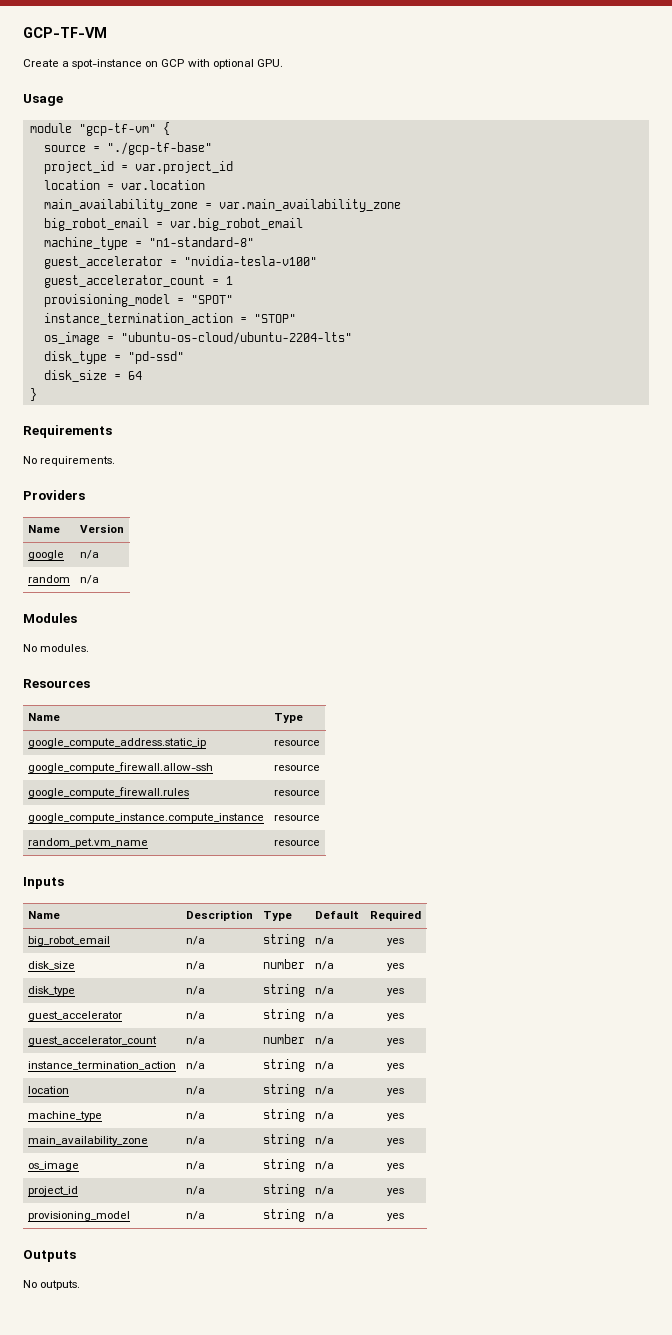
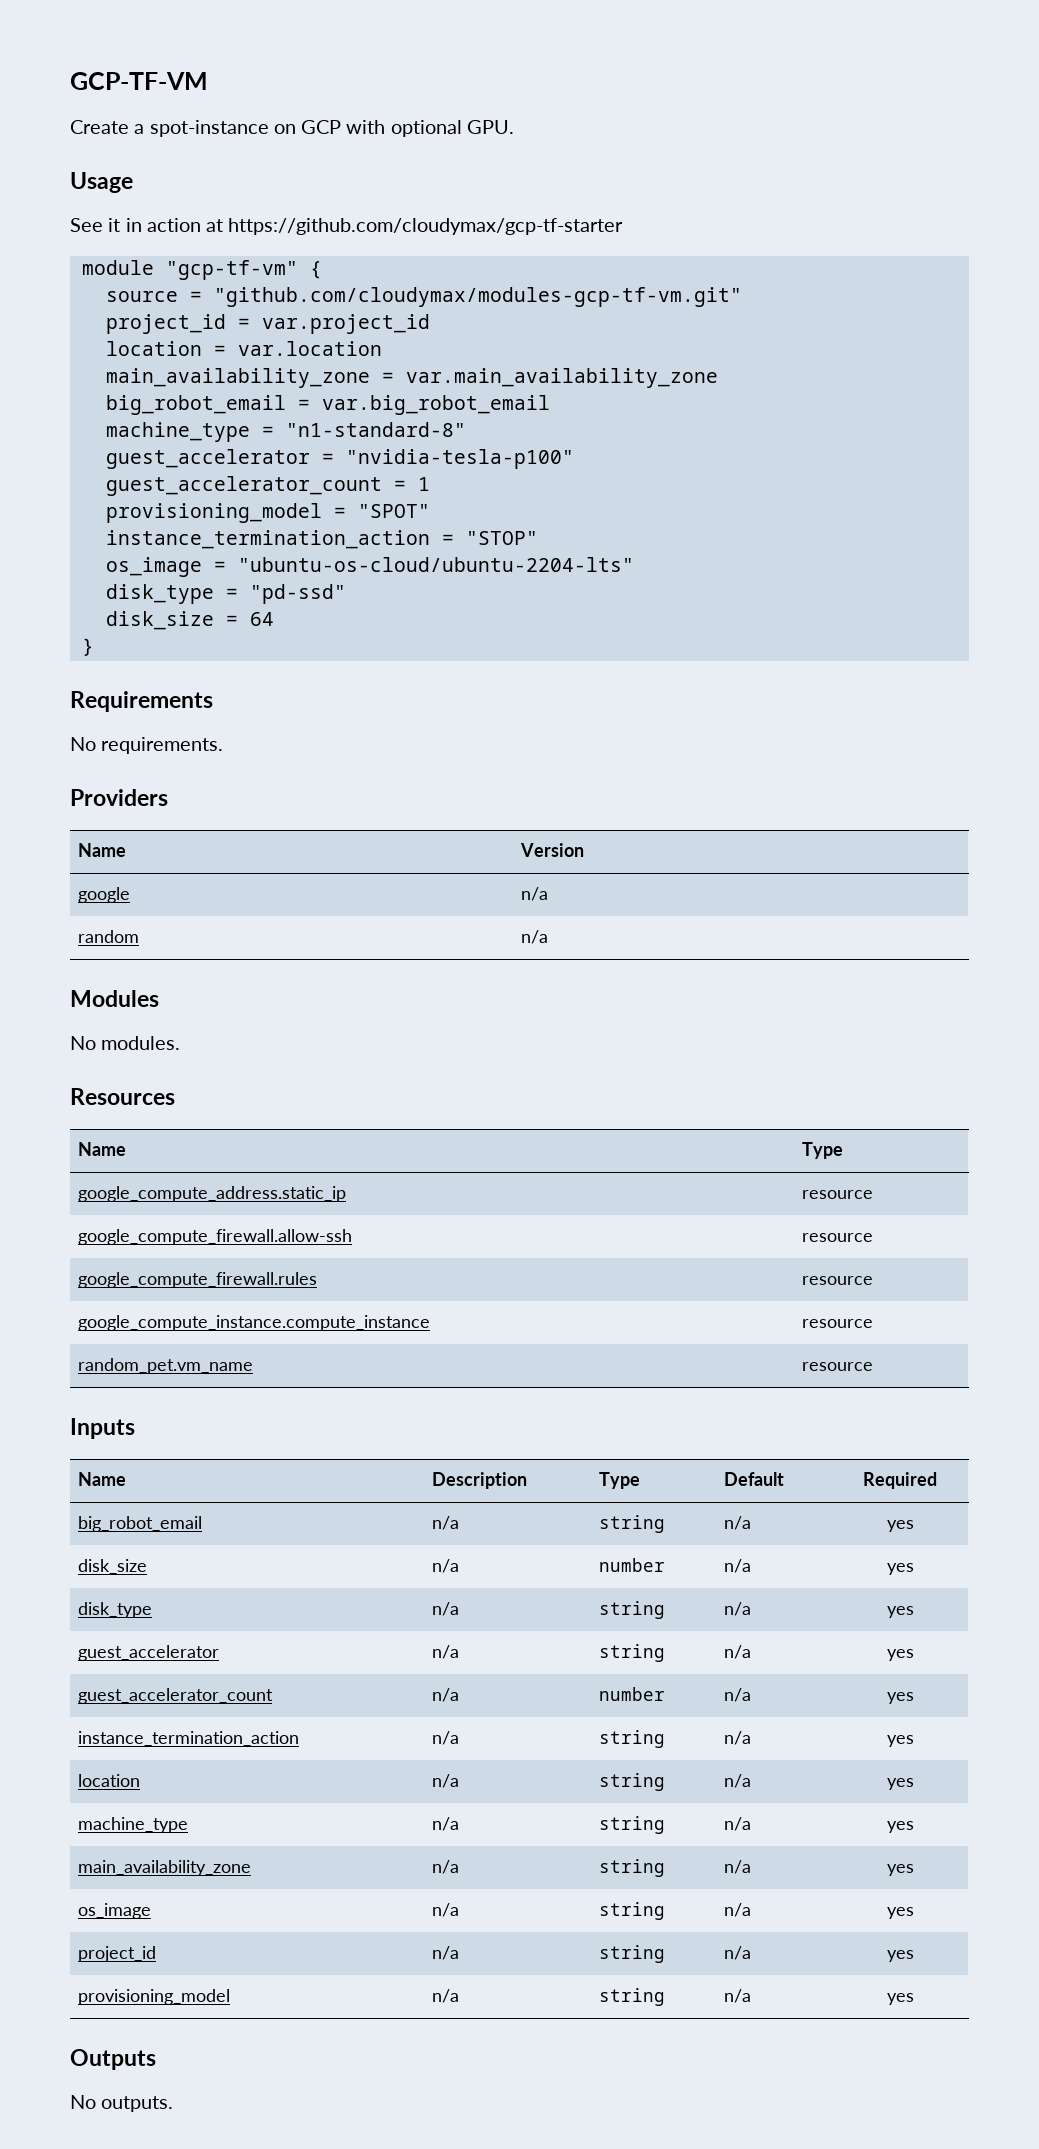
+ See it in action at https://github.com/cloudymax/gcp-tf-starter
- source = "./gcp-tf-base"
+ source = "github.com/cloudymax/modules-gcp-tf-vm.git"
- guest_accelerator = "nvidia-tesla-v100"
+ guest_accelerator = "nvidia-tesla-p100"

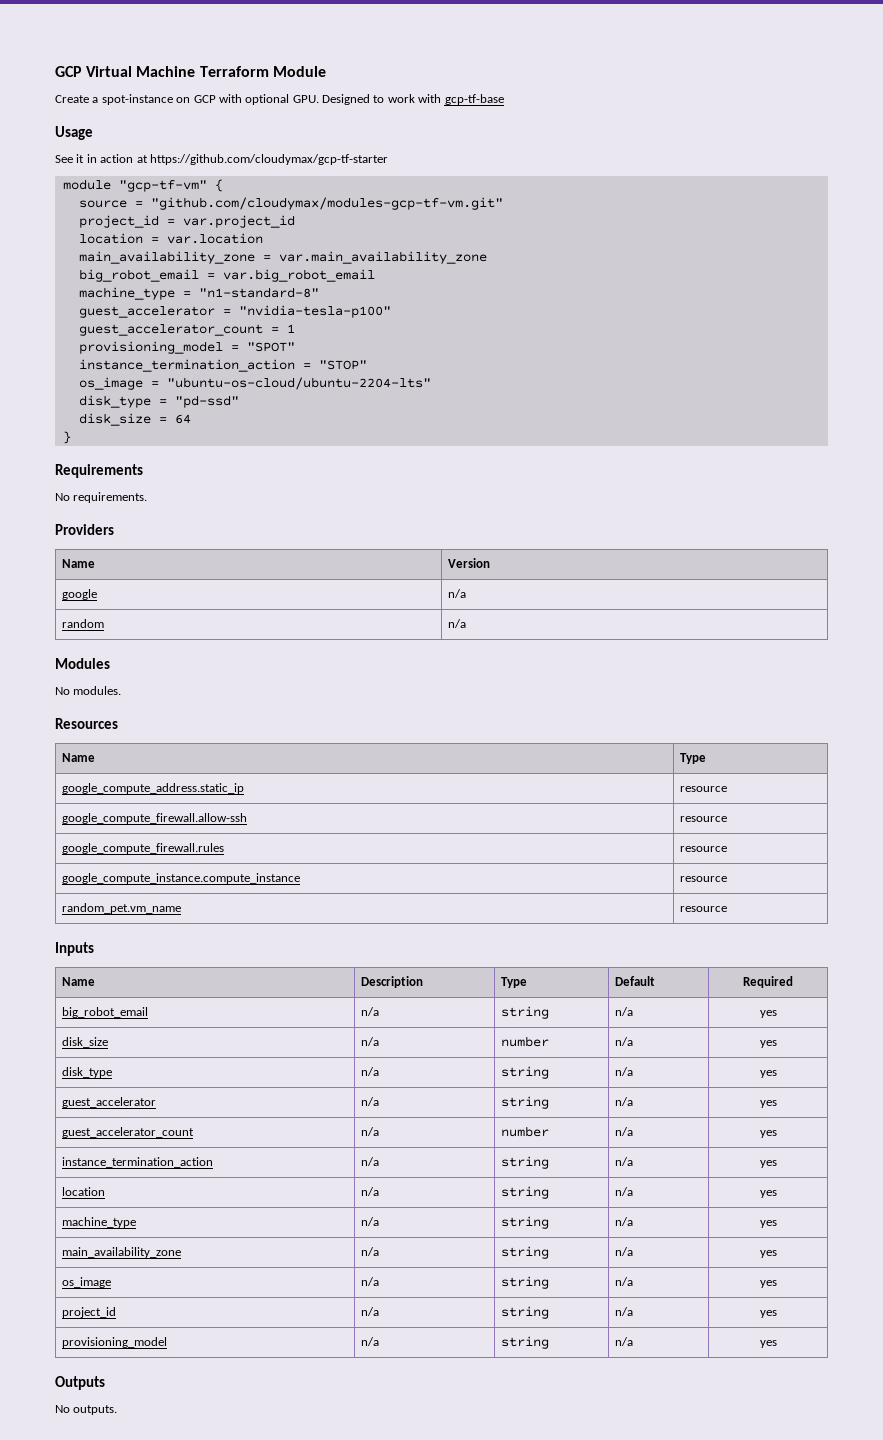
- GCP-TF-VM
+ GCP Virtual Machine Terraform Module
- Create a spot-instance on GCP with optional GPU.
+ Create a spot-instance on GCP with optional GPU. Designed to work with gcp-tf-base

